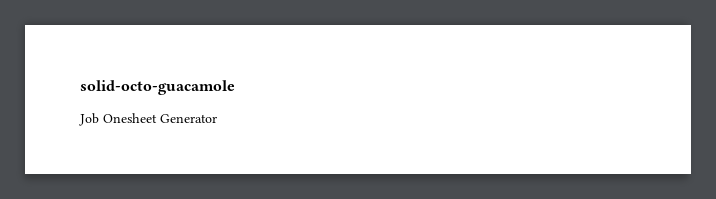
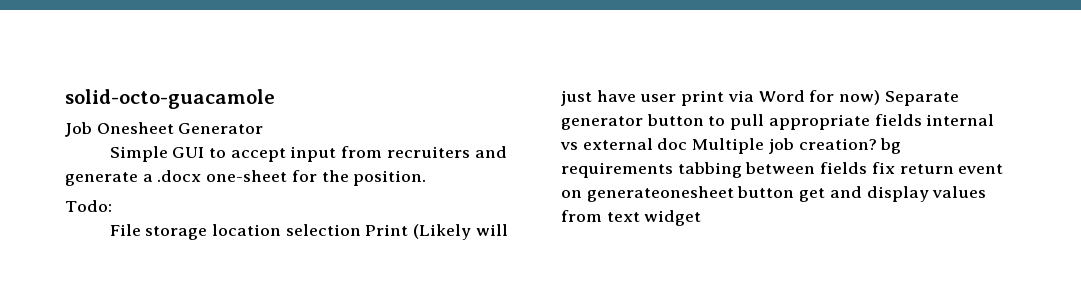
+ Simple GUI to accept input from recruiters and generate a .docx one-sheet for the position.
+ Todo:
+ File storage location selection Print (Likely will just have user print via Word for now) Separate generator button to pull appropriate fields internal vs external doc Multiple job creation? bg requirements tabbing between fields fix return event on generateonesheet button get and display values from text widget

